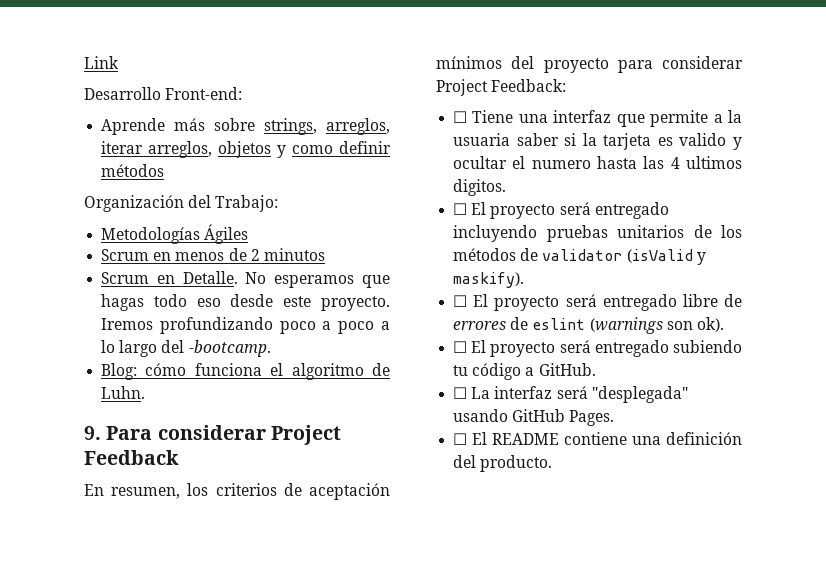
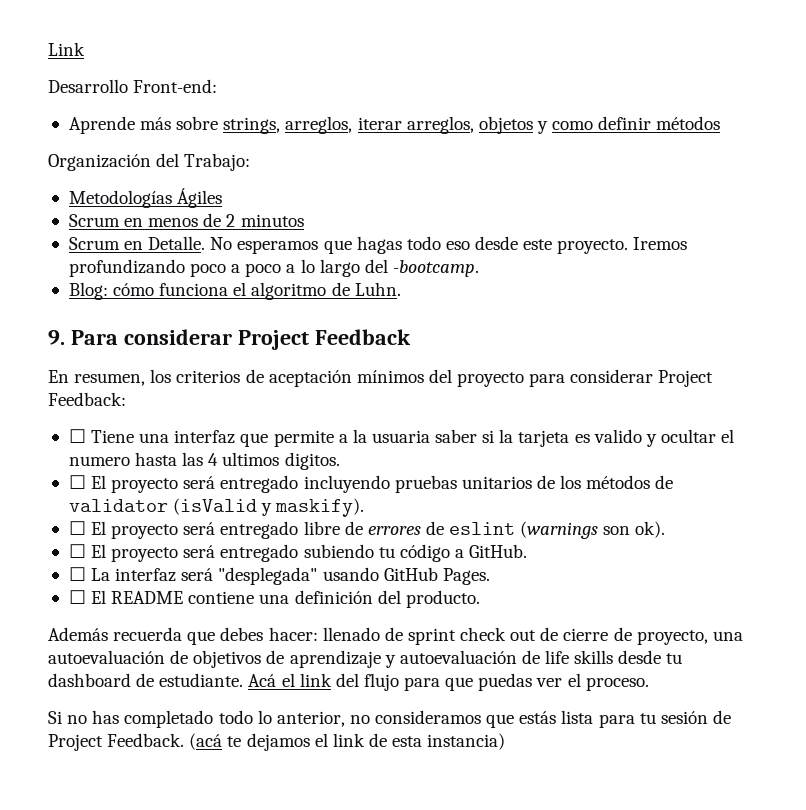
+ Además recuerda que debes hacer: llenado de sprint check out de cierre de proyecto, una autoevaluación de objetivos de aprendizaje y autoevaluación de life skills desde tu dashboard de estudiante. Acá el link del flujo para que puedas ver el proceso.
+ Si no has completado todo lo anterior, no consideramos que estás lista para tu sesión de Project Feedback. (acá te dejamos el link de esta instancia)

